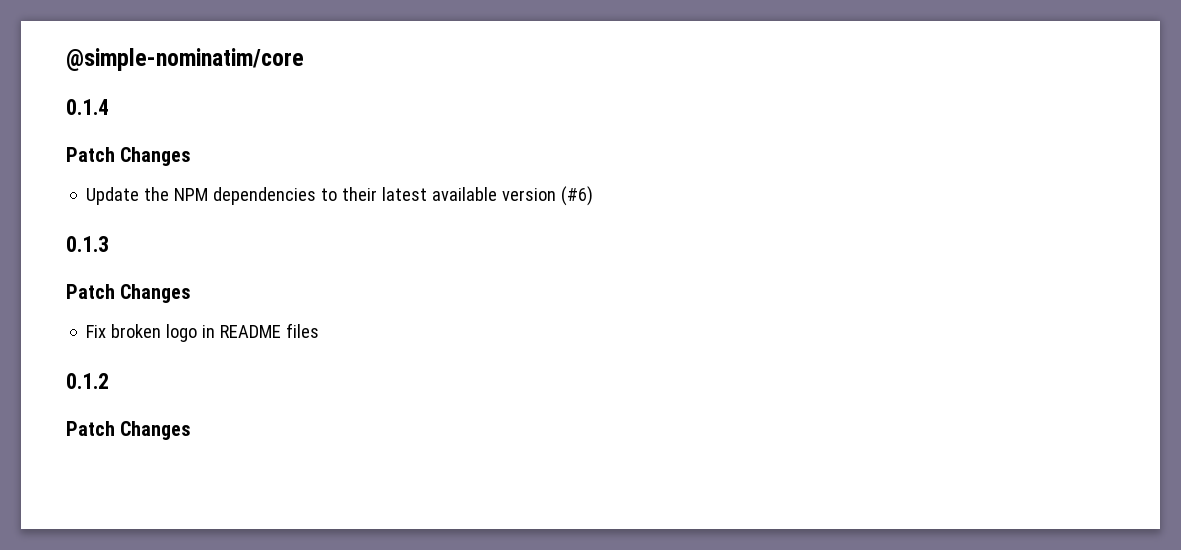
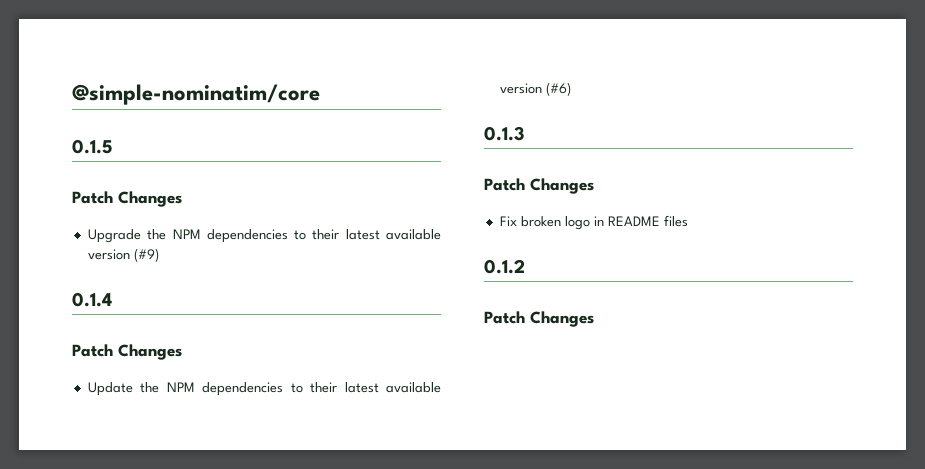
+ 0.1.5
+ Patch Changes
+ Upgrade the NPM dependencies to their latest available version (#9)

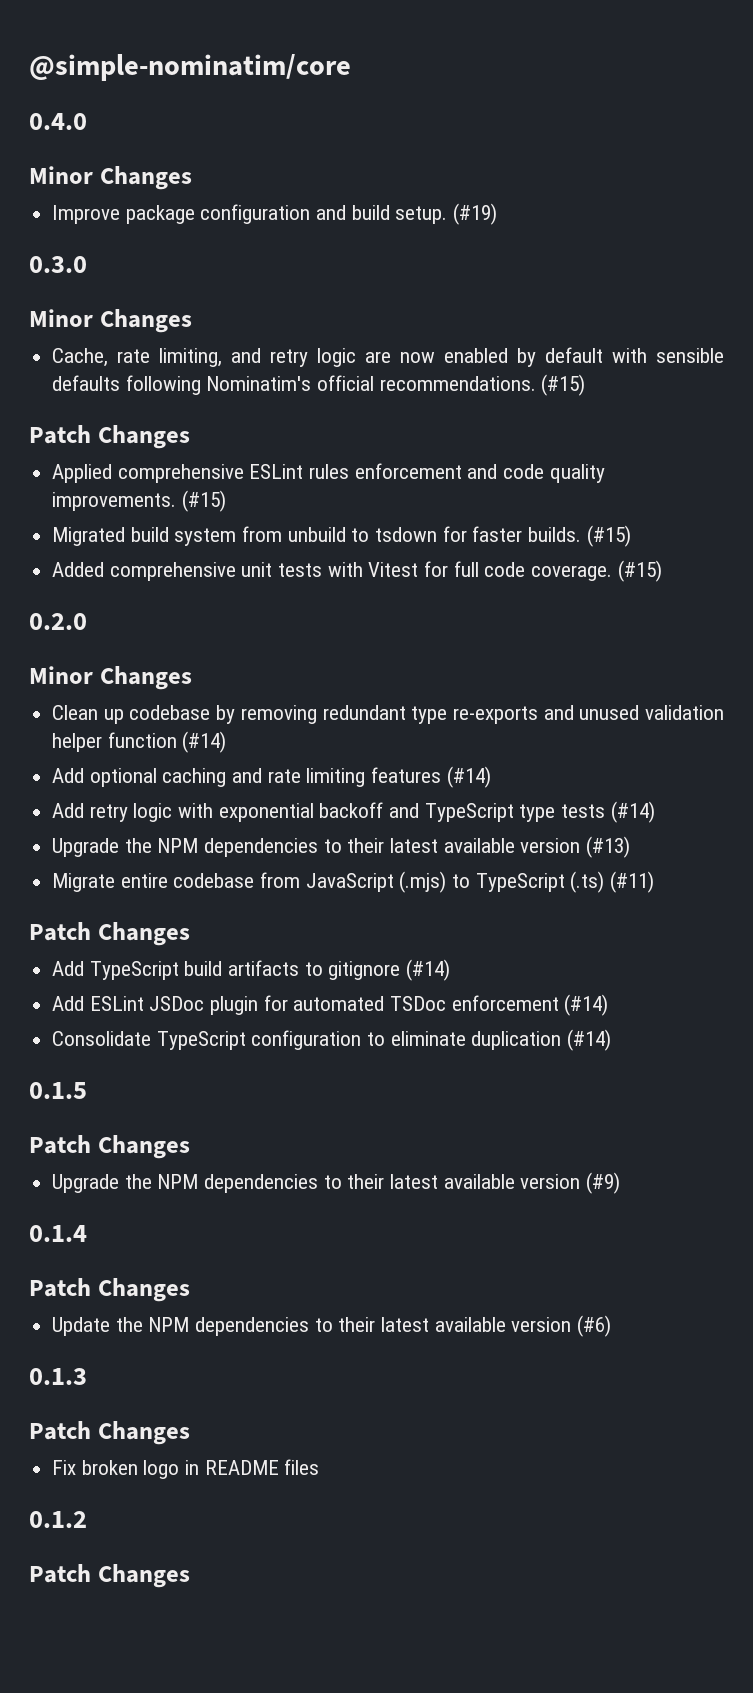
+ 0.4.0
+ Minor Changes
+ Improve package configuration and build setup. (#19)
+ 0.3.0
+ Minor Changes
+ Cache, rate limiting, and retry logic are now enabled by default with sensible defaults following Nominatim's official recommendations. (#15)
+ Patch Changes
+ Applied comprehensive ESLint rules enforcement and code quality improvements. (#15)
+ Migrated build system from unbuild to tsdown for faster builds. (#15)
+ Added comprehensive unit tests with Vitest for full code coverage. (#15)
+ 0.2.0
+ Minor Changes
+ Clean up codebase by removing redundant type re-exports and unused validation helper function (#14)
+ Add optional caching and rate limiting features (#14)
+ Add retry logic with exponential backoff and TypeScript type tests (#14)
+ Upgrade the NPM dependencies to their latest available version (#13)
+ Migrate entire codebase from JavaScript (.mjs) to TypeScript (.ts) (#11)
+ Patch Changes
+ Add TypeScript build artifacts to gitignore (#14)
+ Add ESLint JSDoc plugin for automated TSDoc enforcement (#14)
+ Consolidate TypeScript configuration to eliminate duplication (#14)

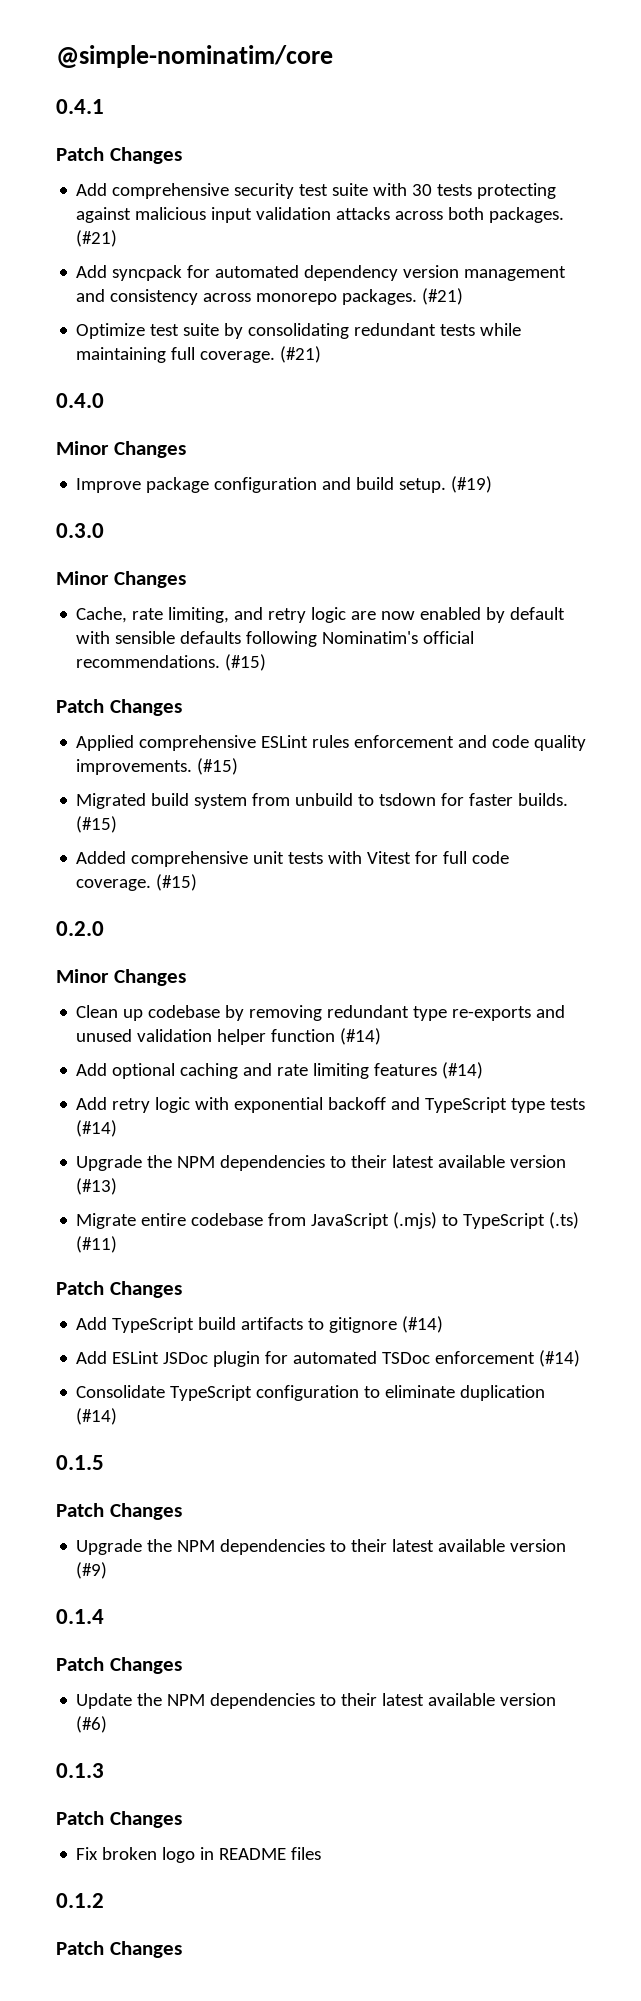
+ 0.4.1
+ Patch Changes
+ Add comprehensive security test suite with 30 tests protecting against malicious input validation attacks across both packages. (#21)
+ Add syncpack for automated dependency version management and consistency across monorepo packages. (#21)
+ Optimize test suite by consolidating redundant tests while maintaining full coverage. (#21)

